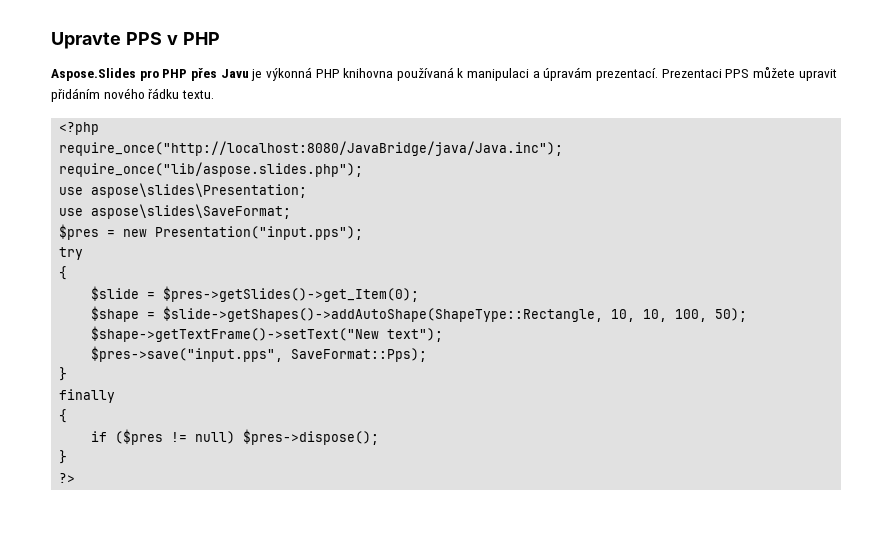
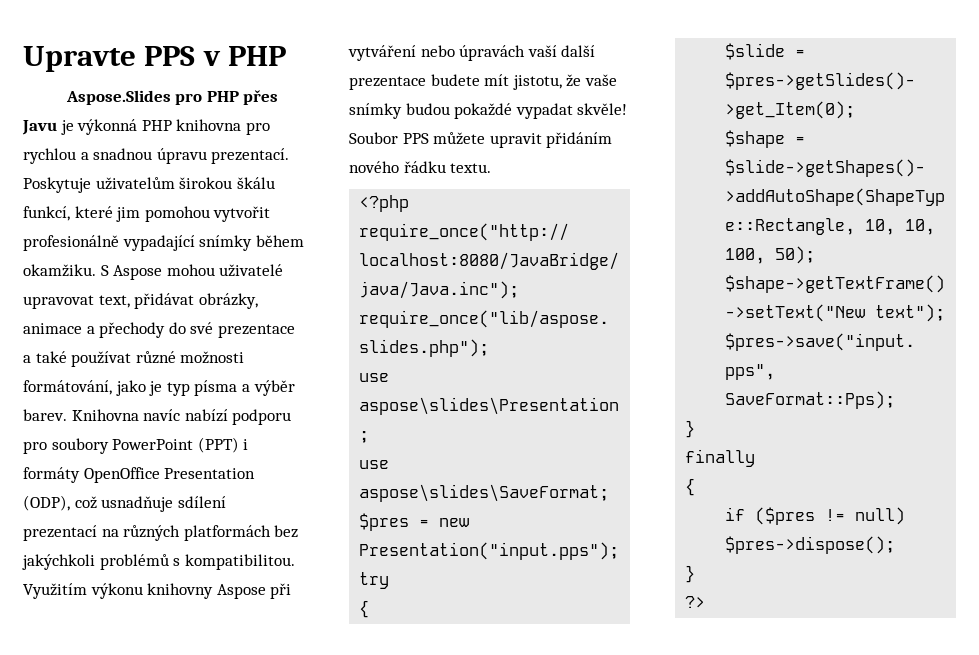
- Aspose.Slides pro PHP přes Javu je výkonná PHP knihovna používaná k manipulaci a úpravám prezentací. Prezentaci PPS můžete upravit přidáním nového řádku textu.
+ Aspose.Slides pro PHP přes Javu je výkonná PHP knihovna pro rychlou a snadnou úpravu prezentací. Poskytuje uživatelům širokou škálu funkcí, které jim pomohou vytvořit profesionálně vypadající snímky během okamžiku. S Aspose mohou uživatelé upravovat text, přidávat obrázky, animace a přechody do své prezentace a také používat různé možnosti formátování, jako je typ písma a výběr barev. Knihovna navíc nabízí podporu pro soubory PowerPoint (PPT) i formáty OpenOffice Presentation (ODP), což usnadňuje sdílení prezentací na různých platformách bez jakýchkoli problémů s kompatibilitou. Využitím výkonu knihovny Aspose při vytváření nebo úpravách vaší další prezentace budete mít jistotu, že vaše snímky budou pokaždé vypadat skvěle! Soubor PPS můžete upravit přidáním nového řádku textu.

